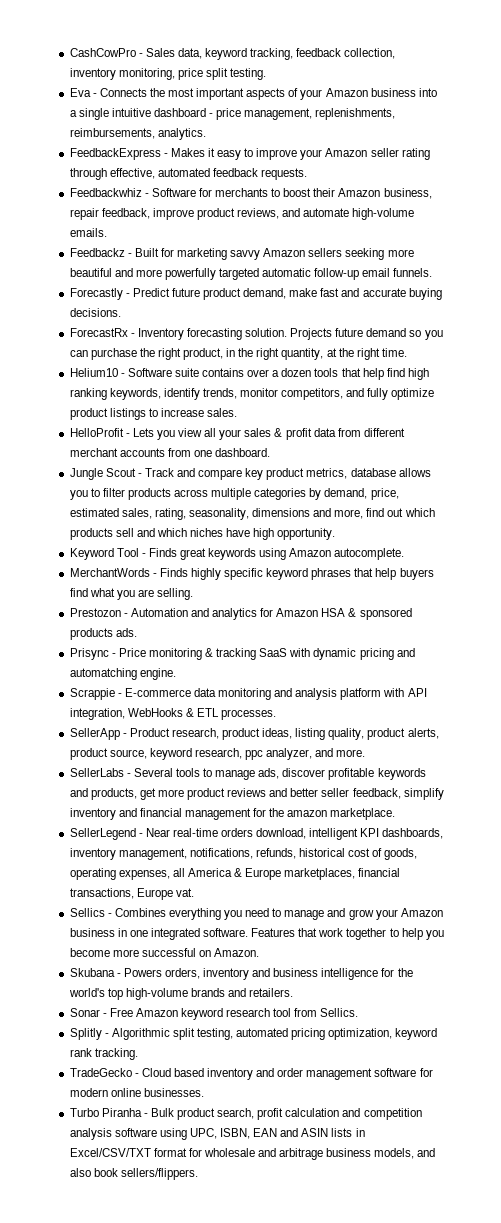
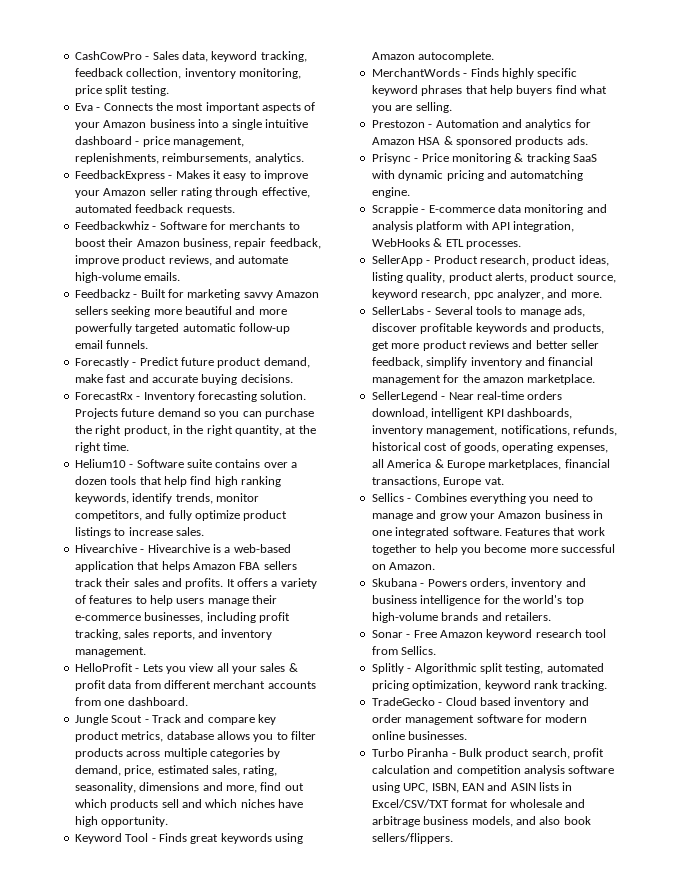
+ Hivearchive - Hivearchive is a web-based application that helps Amazon FBA sellers track their sales and profits. It offers a variety of features to help users manage their e-commerce businesses, including profit tracking, sales reports, and inventory management.

